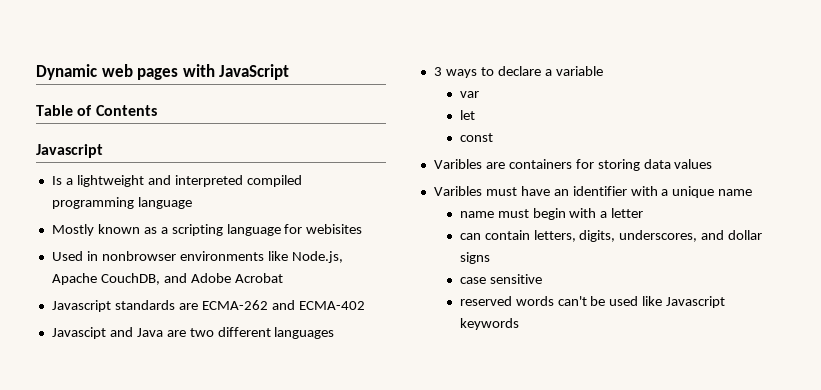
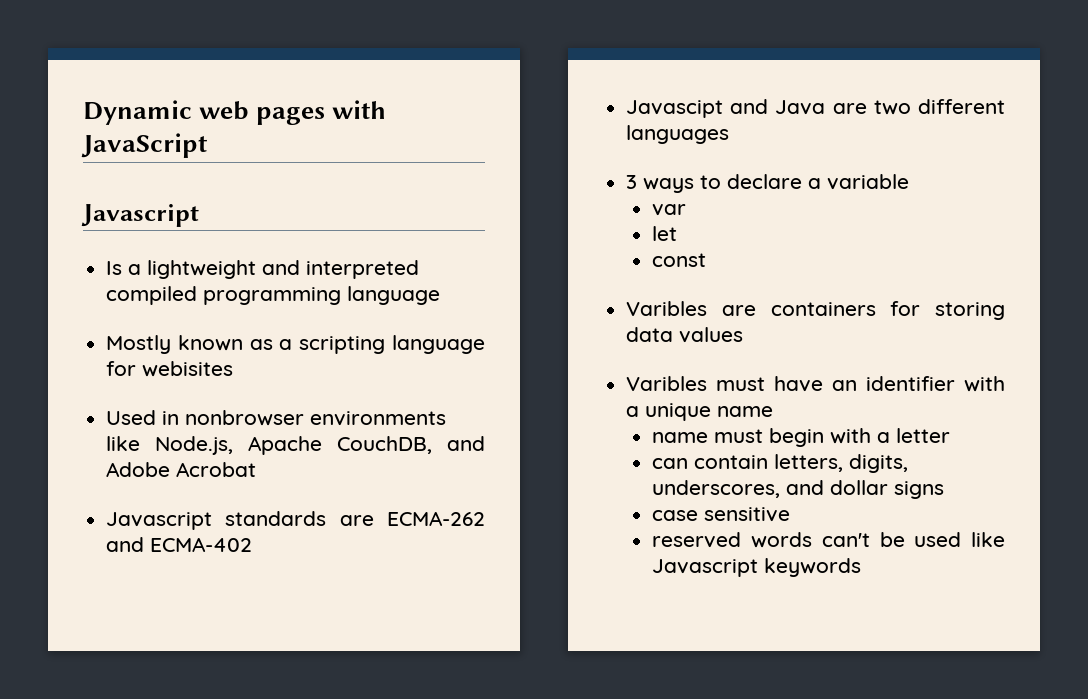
- Table of Contents

